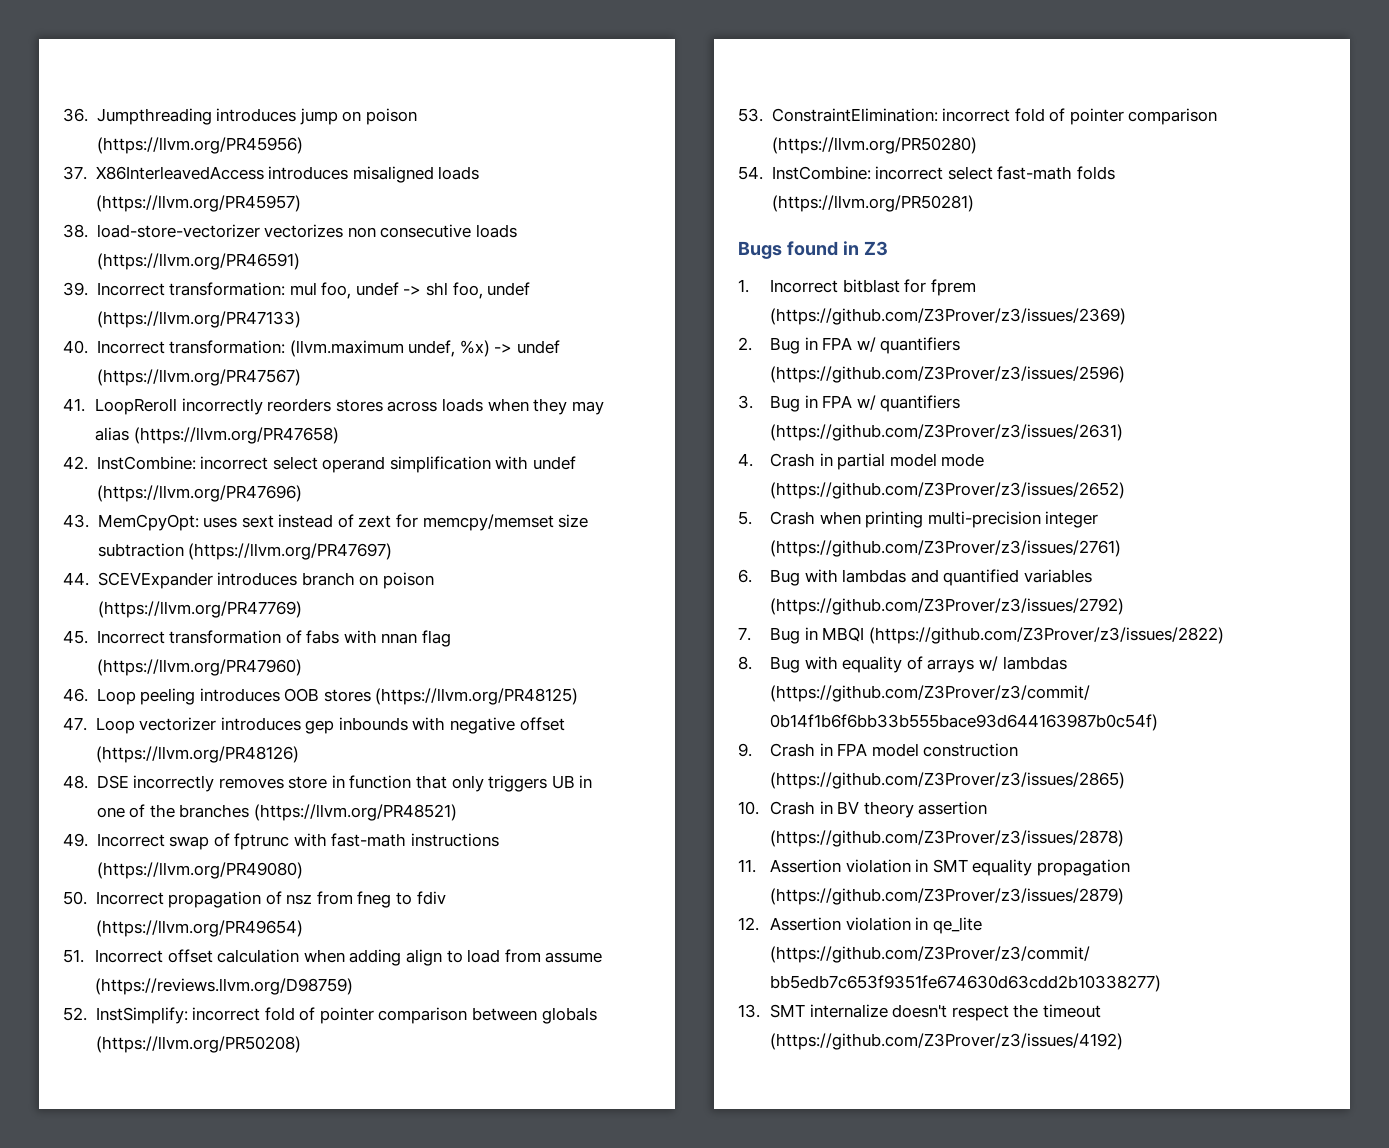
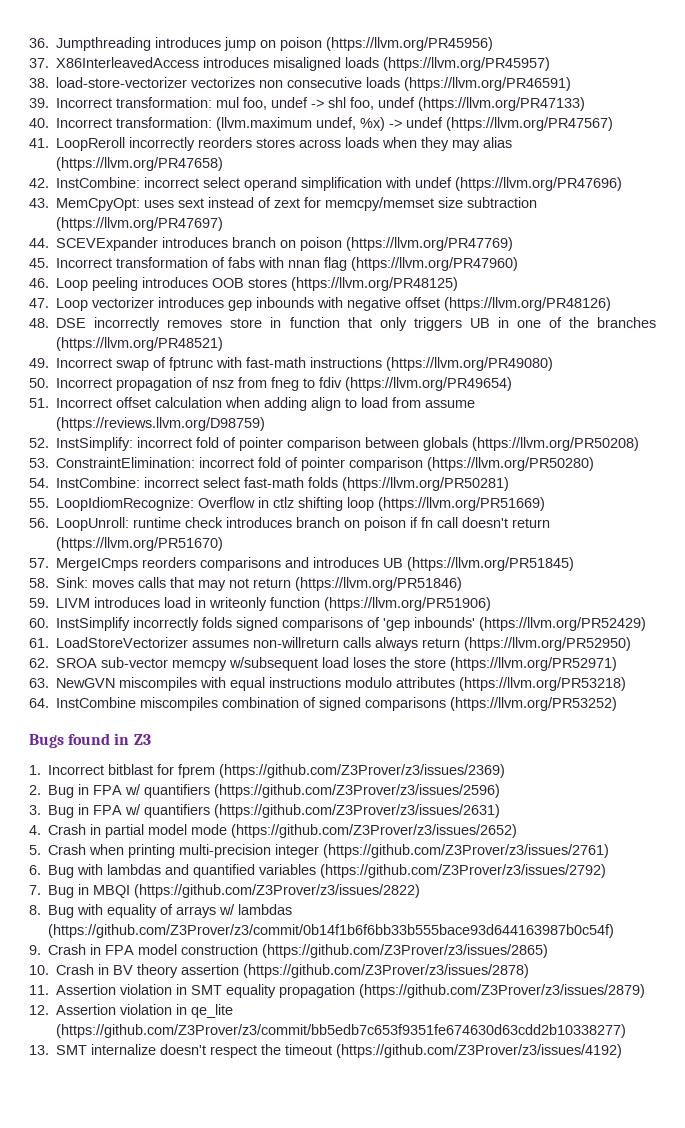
+ 55. LoopIdiomRecognize: Overflow in ctlz shifting loop (https://llvm.org/PR51669)
+ 56. LoopUnroll: runtime check introduces branch on poison if fn call doesn't return (https://llvm.org/PR51670)
+ 57. MergeICmps reorders comparisons and introduces UB (https://llvm.org/PR51845)
+ 58. Sink: moves calls that may not return (https://llvm.org/PR51846)
+ 59. LIVM introduces load in writeonly function (https://llvm.org/PR51906)
+ 60. InstSimplify incorrectly folds signed comparisons of 'gep inbounds' (https://llvm.org/PR52429)
+ 61. LoadStoreVectorizer assumes non-willreturn calls always return (https://llvm.org/PR52950)
+ 62. SROA sub-vector memcpy w/subsequent load loses the store (https://llvm.org/PR52971)
+ 63. NewGVN miscompiles with equal instructions modulo attributes (https://llvm.org/PR53218)
+ 64. InstCombine miscompiles combination of signed comparisons (https://llvm.org/PR53252)

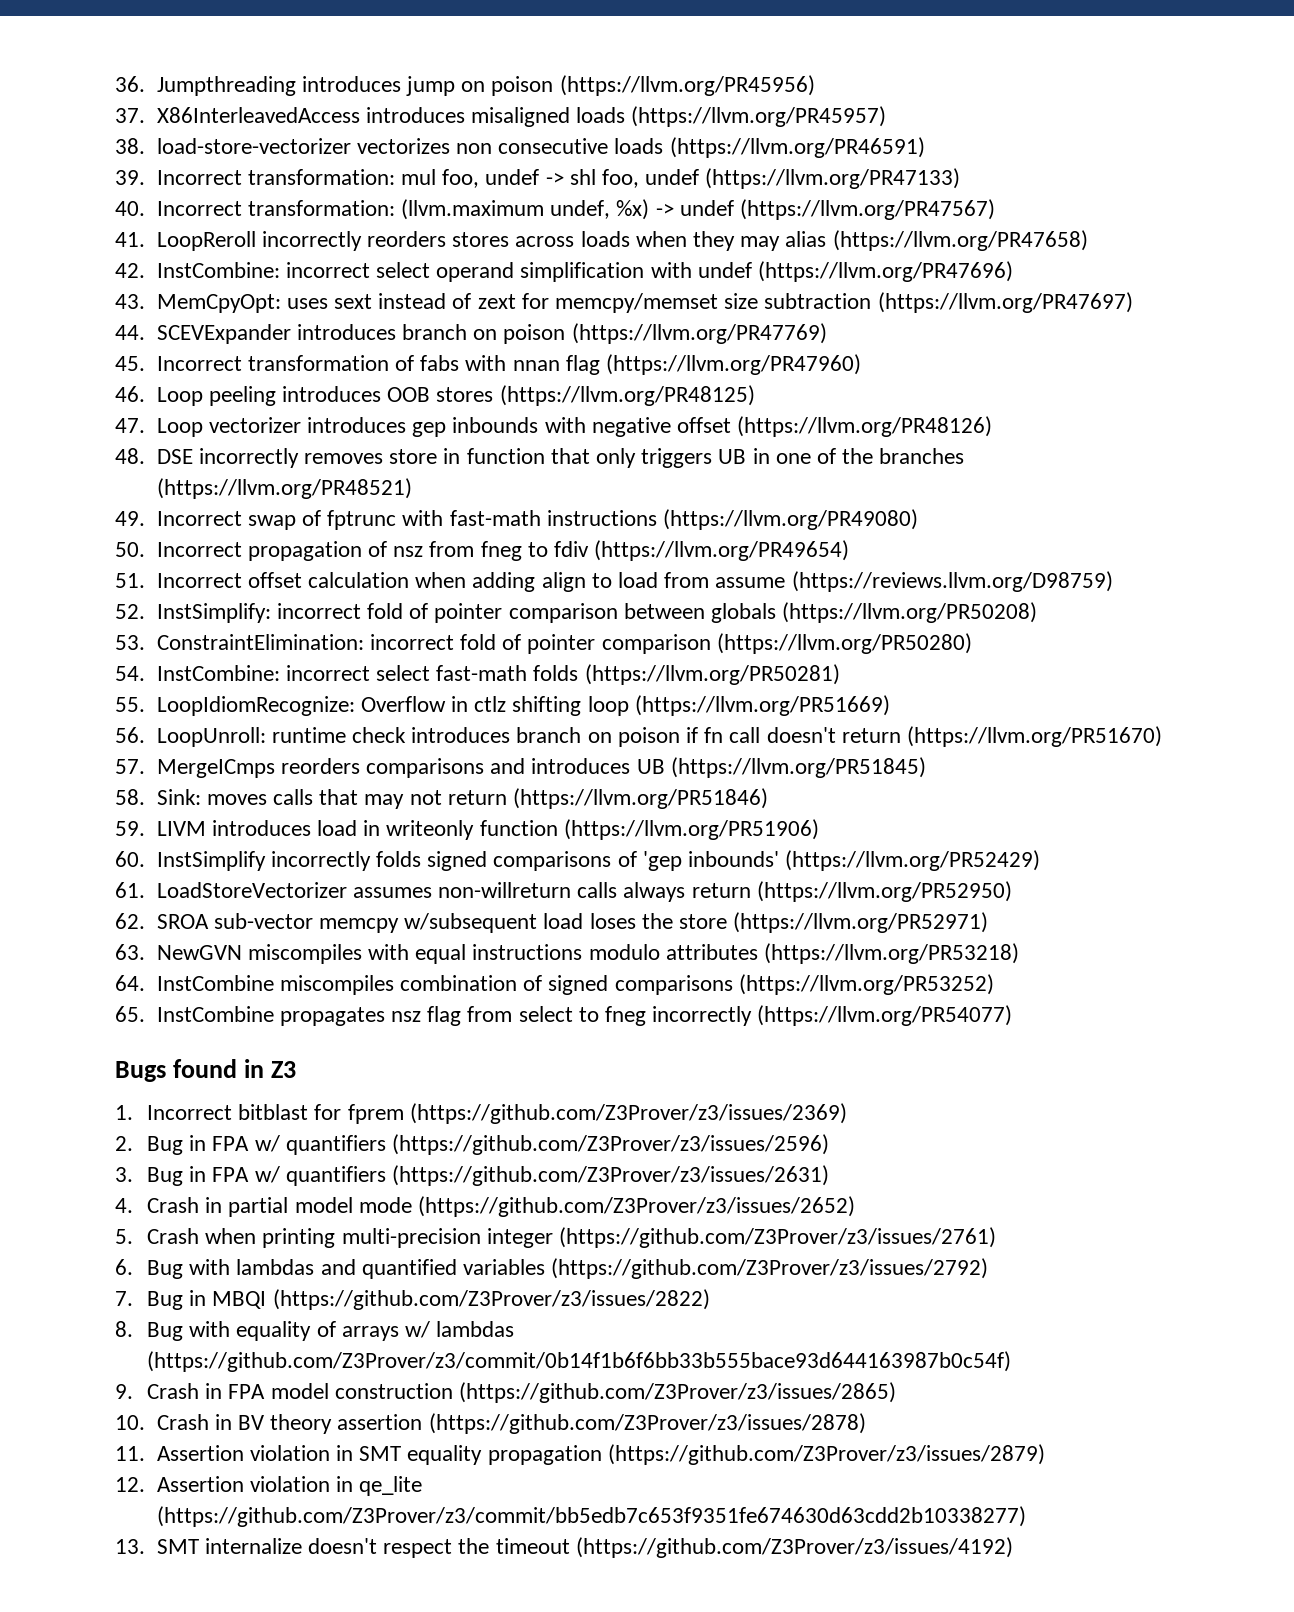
+ 65. InstCombine propagates nsz flag from select to fneg incorrectly (https://llvm.org/PR54077)

